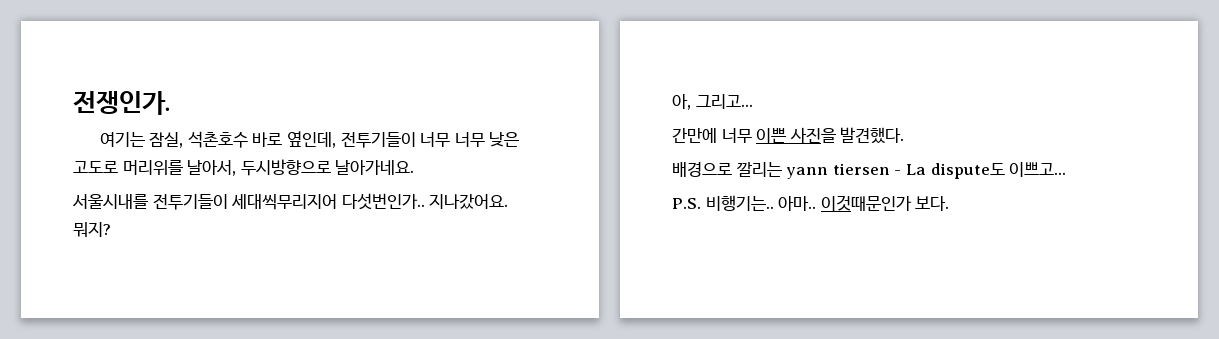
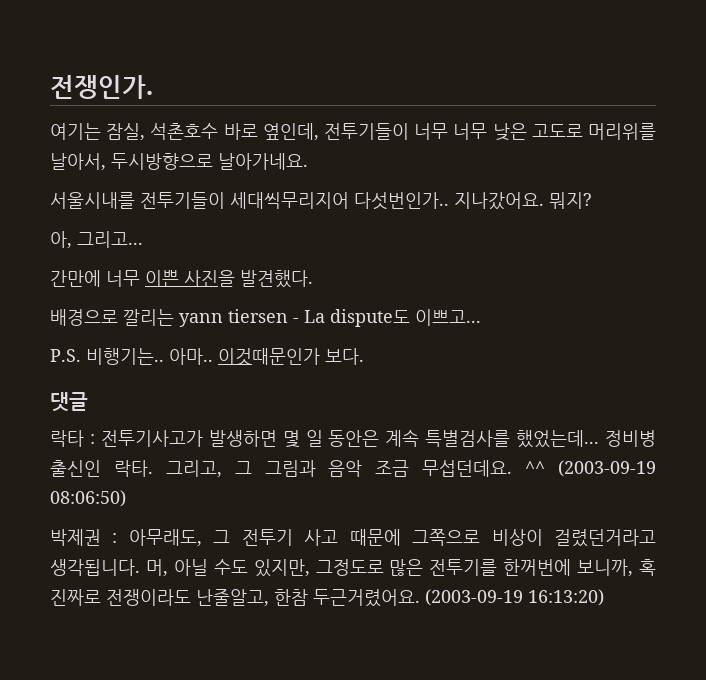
+ 댓글
+ 락타 : 전투기사고가 발생하면 몇 일 동안은 계속 특별검사를 했었는데... 정비병 출신인 락타. 그리고, 그 그림과 음악 조금 무섭던데요. ^^ (2003-09-19 08:06:50)
+ 박제권 : 아무래도, 그 전투기 사고 때문에 그쪽으로 비상이 걸렸던거라고 생각됩니다. 머, 아닐 수도 있지만, 그정도로 많은 전투기를 한꺼번에 보니까, 혹 진짜로 전쟁이라도 난줄알고, 한참 두근거렸어요. (2003-09-19 16:13:20)

